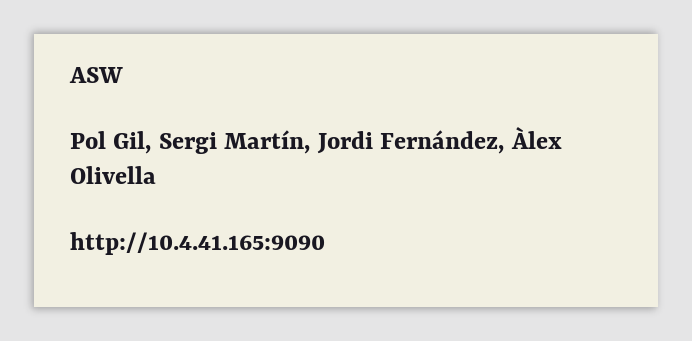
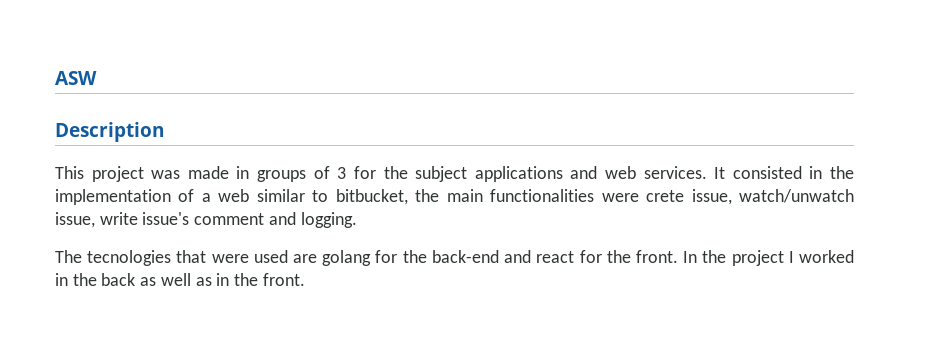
- Pol Gil, Sergi Martín, Jordi Fernández, Àlex Olivella
- http://10.4.41.165:9090
+ Description
+ This project was made in groups of 3 for the subject applications and web services. It consisted in the implementation of a web similar to bitbucket, the main functionalities were crete issue, watch/unwatch issue, write issue's comment and logging.
+ The tecnologies that were used are golang for the back-end and react for the front. In the project I worked in the back as well as in the front.

